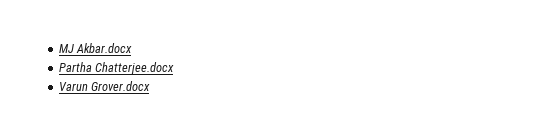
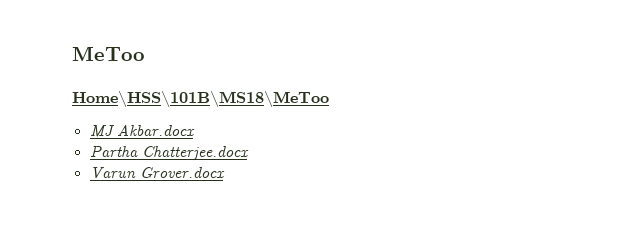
+ MeToo
+ Home\HSS\101B\MS18\MeToo

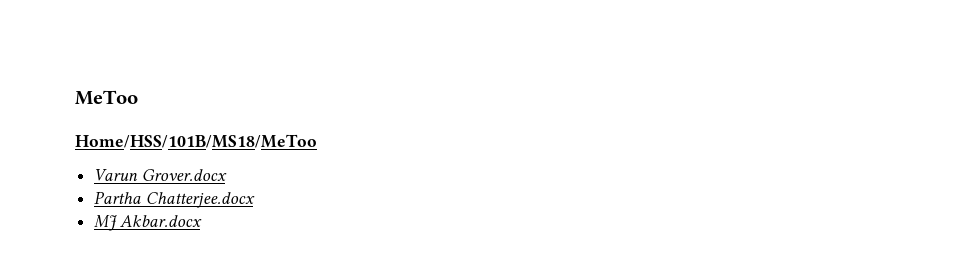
- Home\HSS\101B\MS18\MeToo
- MJ Akbar.docx
+ Home/HSS/101B/MS18/MeToo
+ Varun Grover.docx
- Varun Grover.docx
+ MJ Akbar.docx

